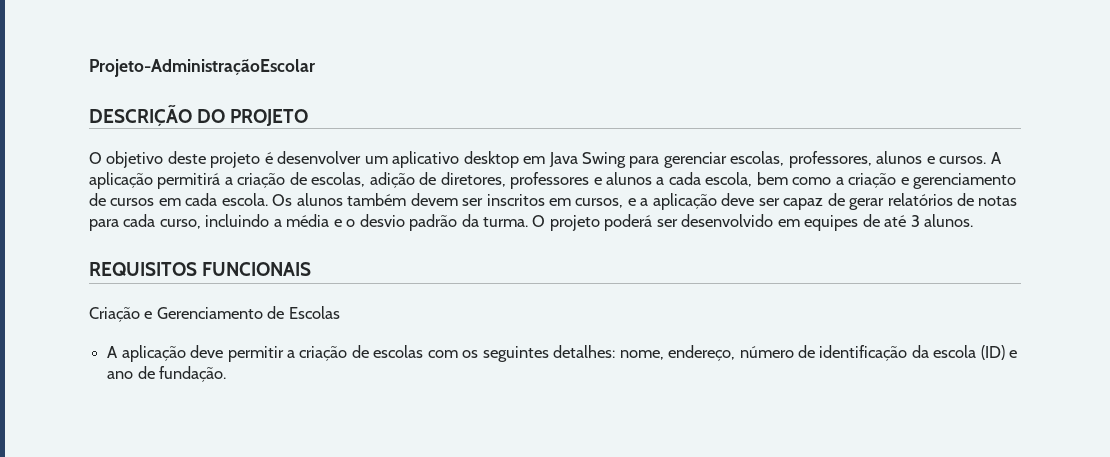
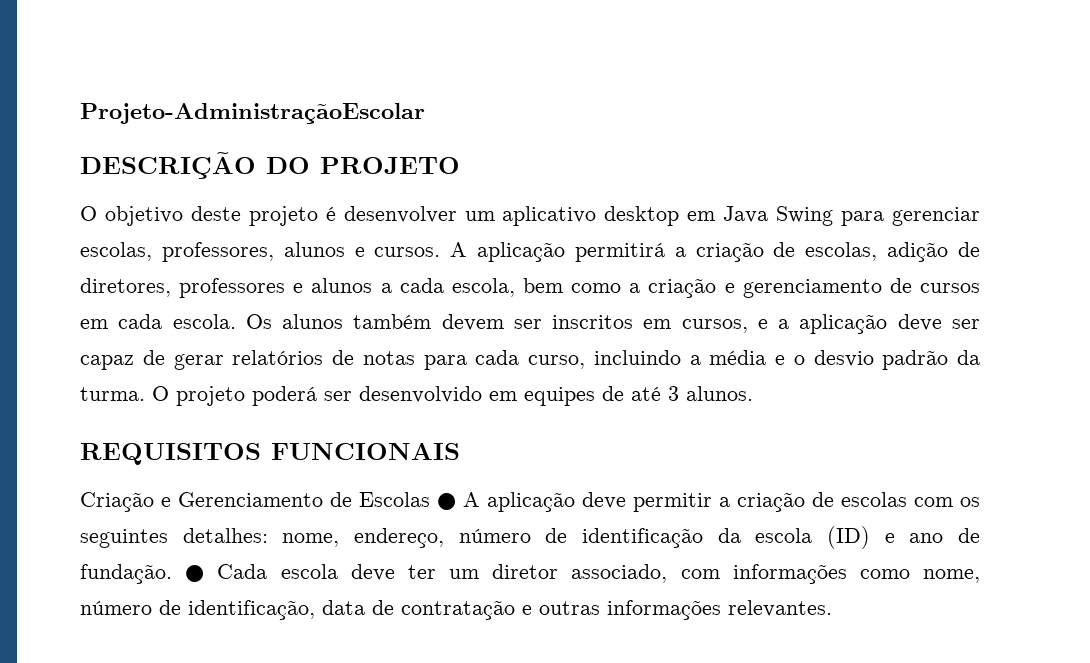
- Criação e Gerenciamento de Escolas
- A aplicação deve permitir a criação de escolas com os seguintes detalhes: nome, endereço, número de identificação da escola (ID) e ano de fundação.
+ Criação e Gerenciamento de Escolas ● A aplicação deve permitir a criação de escolas com os seguintes detalhes: nome, endereço, número de identificação da escola (ID) e ano de fundação.
+ ● Cada escola deve ter um diretor associado, com informações como nome, número de identificação, data de contratação e outras informações relevantes.

